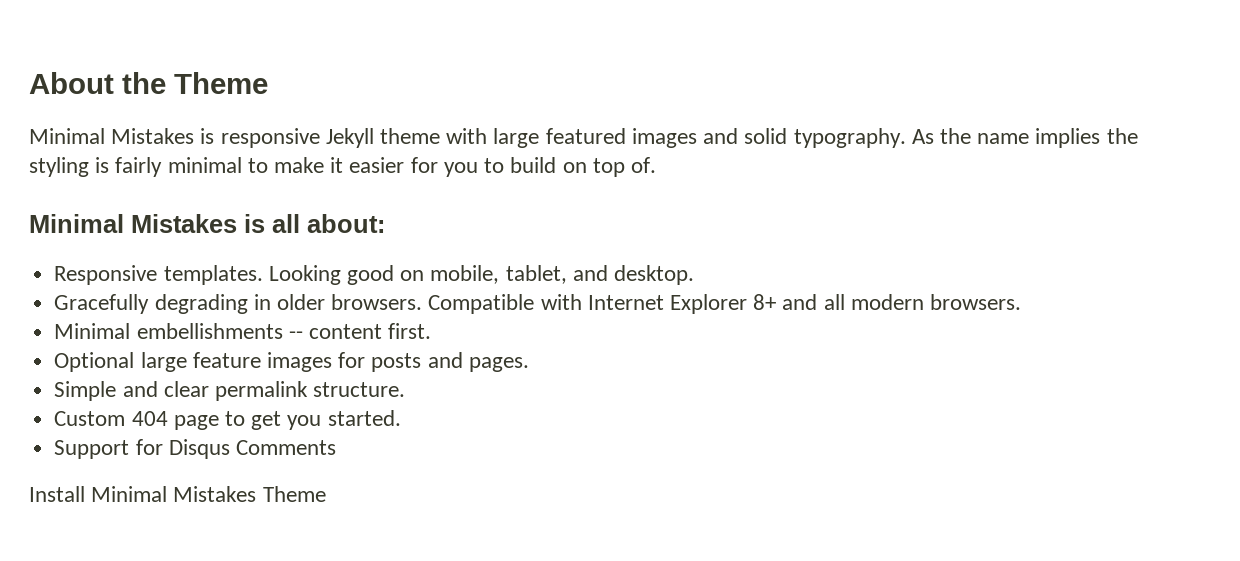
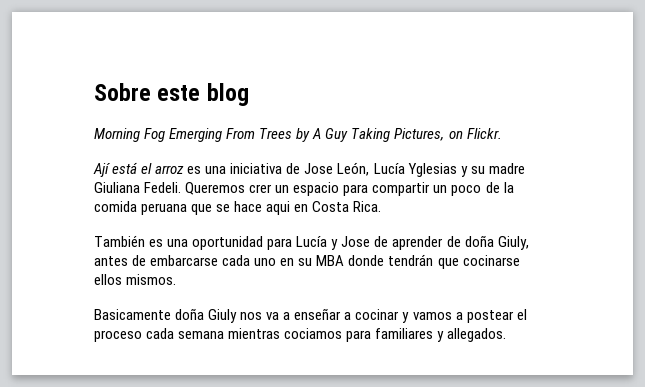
- About the Theme
- Minimal Mistakes is responsive Jekyll theme with large featured images and solid typography. As the name implies the styling is fairly minimal to make it easier for you to build on top of.
- Minimal Mistakes is all about:
- Responsive templates. Looking good on mobile, tablet, and desktop.
- Gracefully degrading in older browsers. Compatible with Internet Explorer 8+ and all modern browsers.
- Minimal embellishments -- content first.
- Optional large feature images for posts and pages.
- Simple and clear permalink structure.
- Custom 404 page to get you started.
- Support for Disqus Comments
- Install Minimal Mistakes Theme
+ Sobre este blog
+ Morning Fog Emerging From Trees by A Guy Taking Pictures, on Flickr.
+ Ají está el arroz es una iniciativa de Jose León, Lucía Yglesias y su madre Giuliana Fedeli. Queremos crer un espacio para compartir un poco de la comida peruana que se hace aqui en Costa Rica.
+ También es una oportunidad para Lucía y Jose de aprender de doña Giuly, antes de embarcarse cada uno en su MBA donde tendrán que cocinarse ellos mismos.
+ Basicamente doña Giuly nos va a enseñar a cocinar y vamos a postear el proceso cada semana mientras cociamos para familiares y allegados.

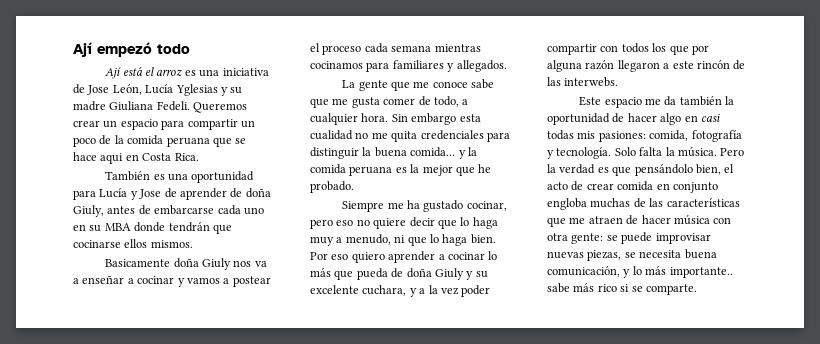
- Sobre este blog
- Morning Fog Emerging From Trees by A Guy Taking Pictures, on Flickr.
+ Ají empezó todo
- Queremos crer un espacio para compartir un poco de la comida peruana que se hace aqui en Costa Rica.
+ Queremos crear un espacio para compartir un poco de la comida peruana que se hace aqui en Costa Rica.
- Basicamente doña Giuly nos va a enseñar a cocinar y vamos a postear el proceso cada semana mientras cociamos para familiares y allegados.
+ Basicamente doña Giuly nos va a enseñar a cocinar y vamos a postear el proceso cada semana mientras cocinamos para familiares y allegados.
+ La gente que me conoce sabe que me gusta comer de todo, a cualquier hora. Sin embargo esta cualidad no me quita credenciales para distinguir la buena comida... y la comida peruana es la mejor que he probado.
+ Siempre me ha gustado cocinar, pero eso no quiere decir que lo haga muy a menudo, ni que lo haga bien. Por eso quiero aprender a cocinar lo más que pueda de doña Giuly y su excelente cuchara, y a la vez poder compartir con todos los que por alguna razón llegaron a este rincón de las interwebs.
+ Este espacio me da también la oportunidad de hacer algo en casi todas mis pasiones: comida, fotografía y tecnología. Solo falta la música. Pero la verdad es que pensándolo bien, el acto de crear comida en conjunto engloba muchas de las características que me atraen de hacer música con otra gente: se puede improvisar nuevas piezas, se necesita buena comunicación, y lo más importante.. sabe más rico si se comparte.

